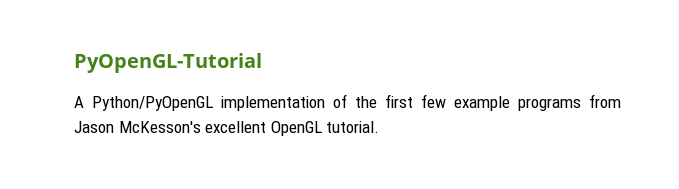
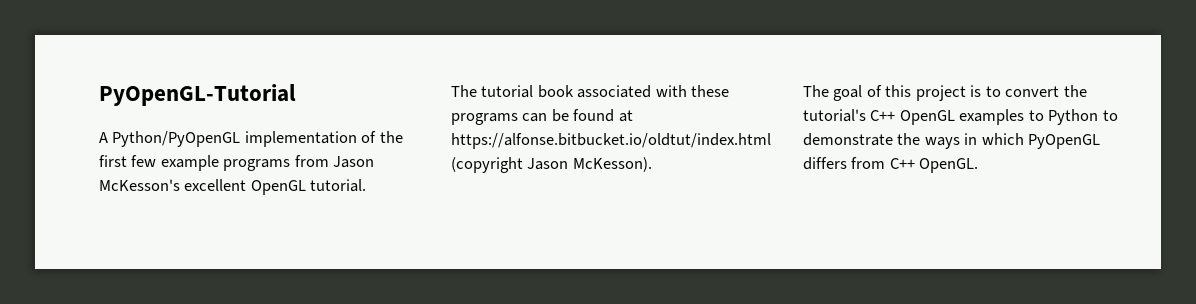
+ The tutorial book associated with these programs can be found at https://alfonse.bitbucket.io/oldtut/index.html (copyright Jason McKesson).
+ The goal of this project is to convert the tutorial's C++ OpenGL examples to Python to demonstrate the ways in which PyOpenGL differs from C++ OpenGL.

